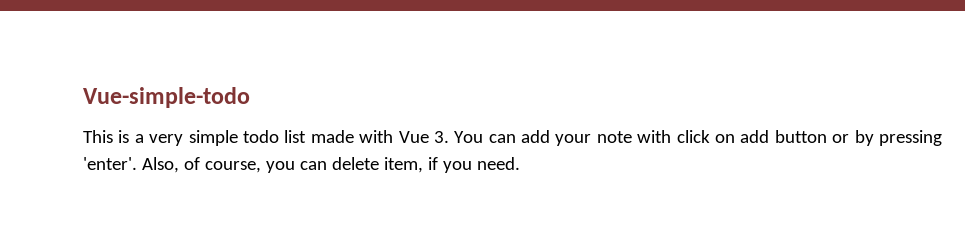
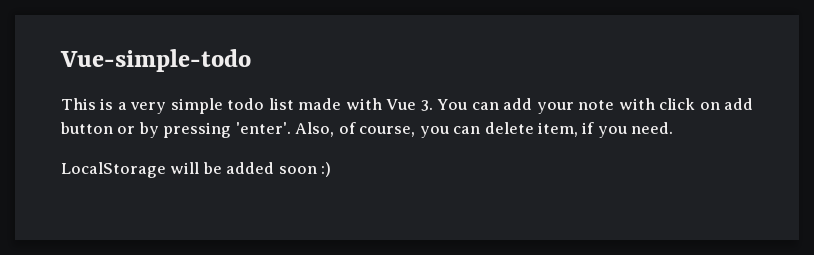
+ LocalStorage will be added soon :)

